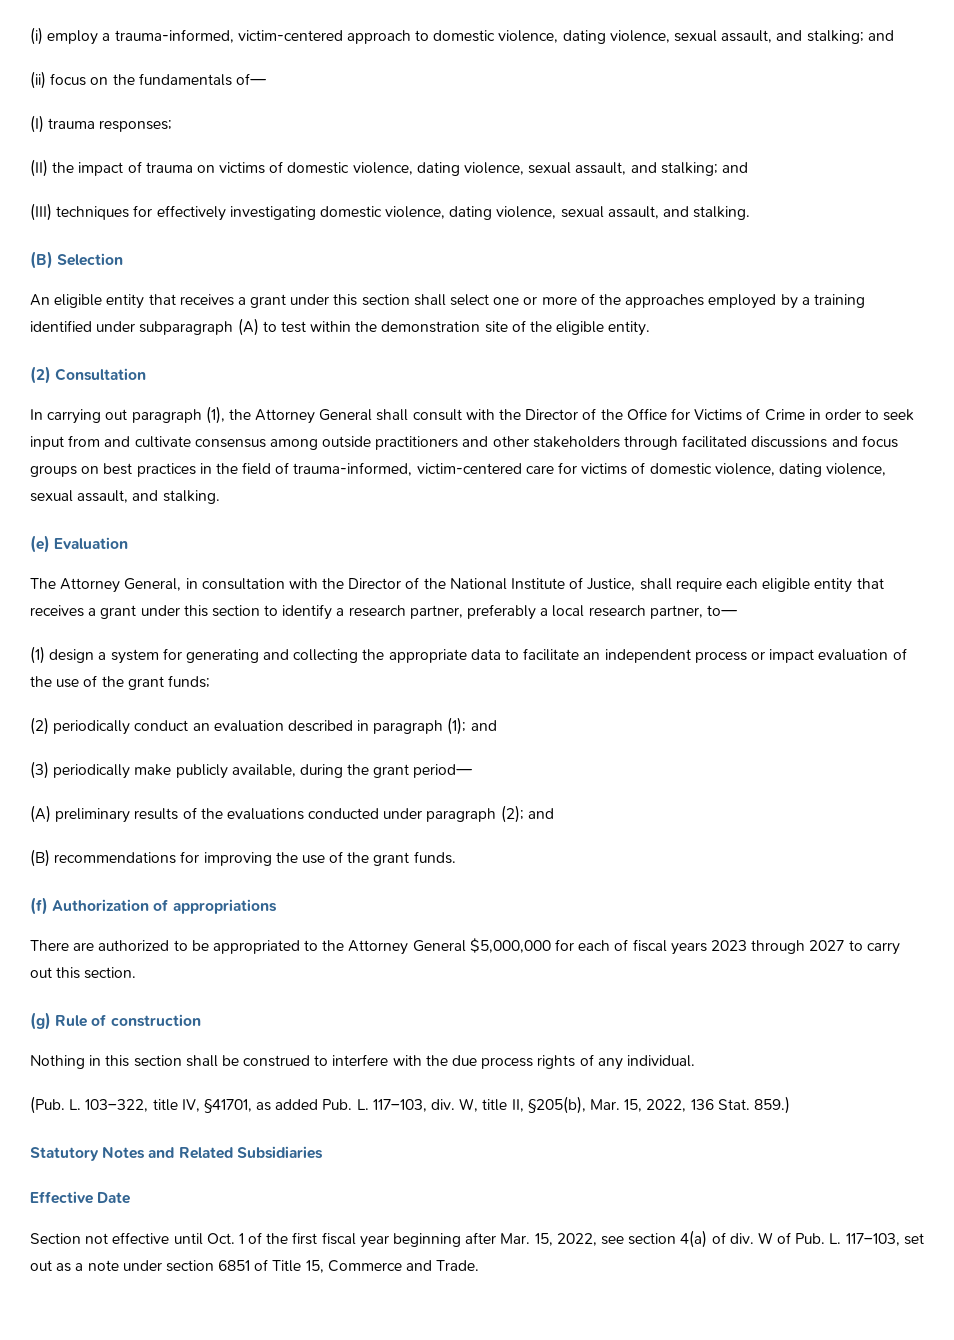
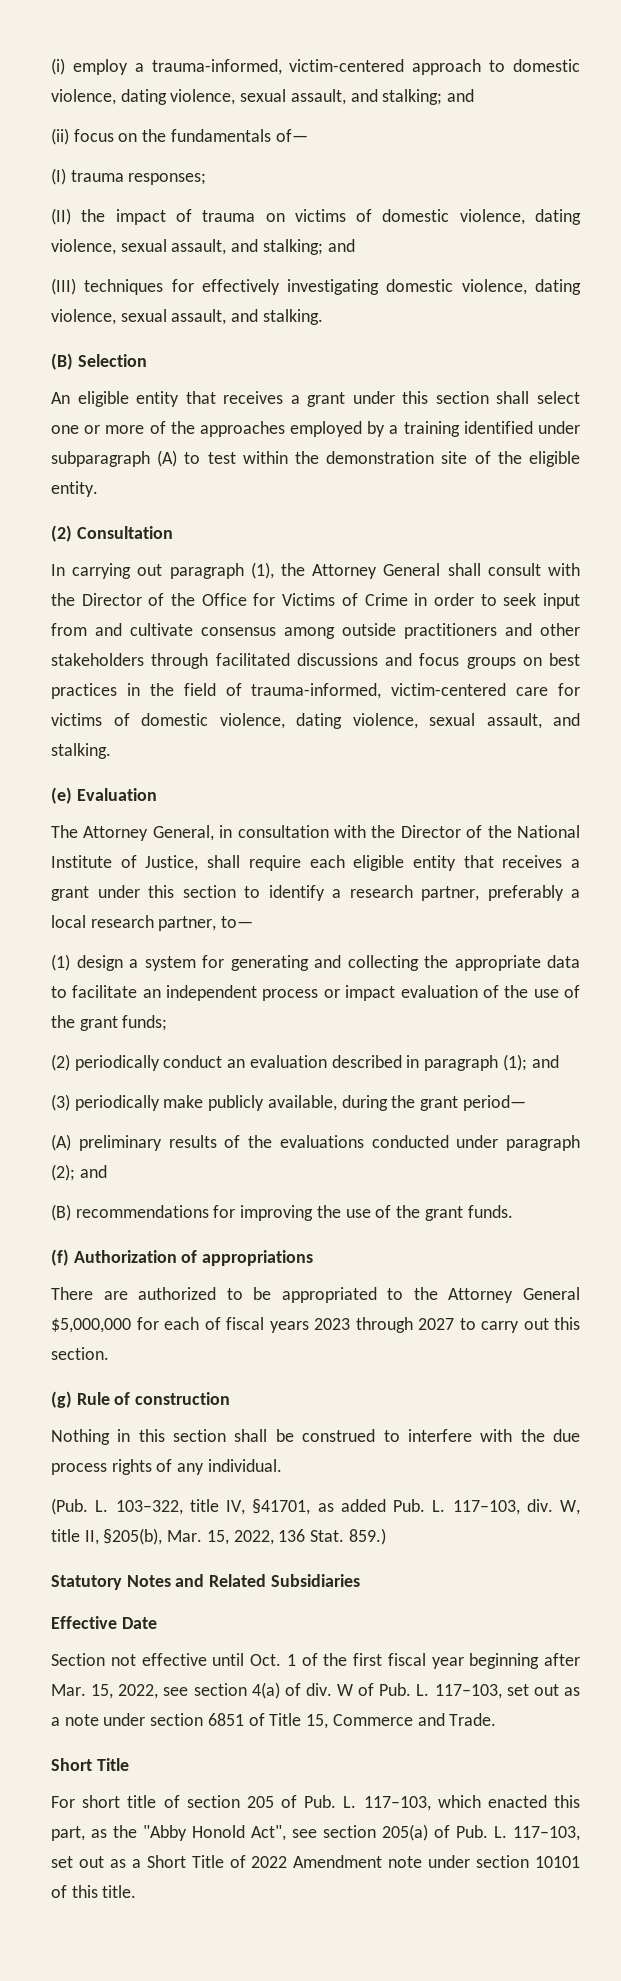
  W of Pub. L. 117–103, set out as a note under section 6851 of Title 15, Commerce and Trade.
+ Short Title
+ For short title of section 205 of Pub. L. 117–103, which enacted this part, as the "Abby Honold Act", see section 205(a) of Pub. L. 117–103, set out as a Short Title of 2022 Amendment note under section 10101 of this title.

